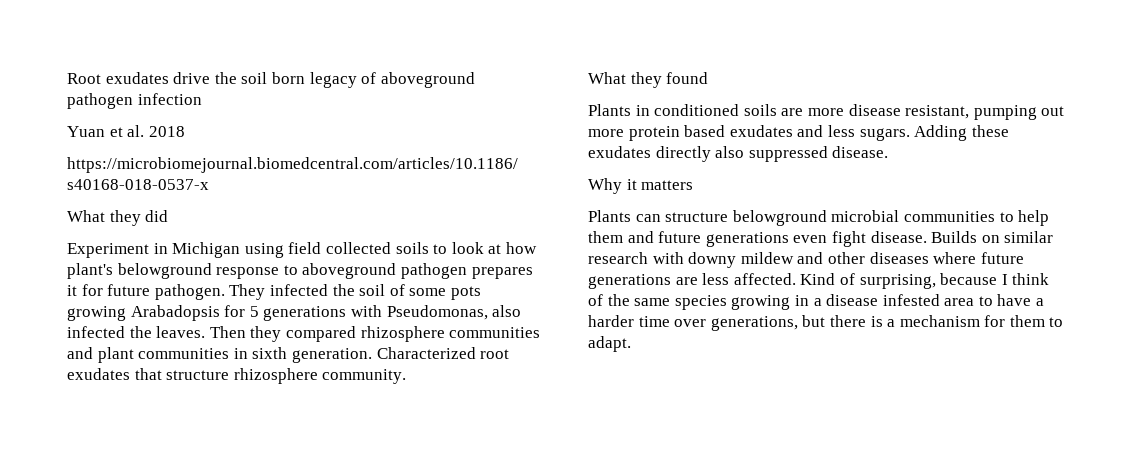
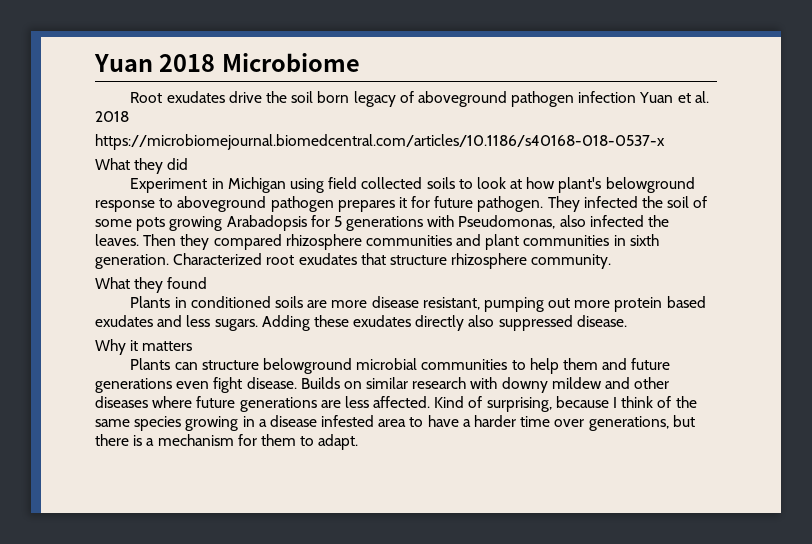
+ Yuan 2018 Microbiome
- Root exudates drive the soil born legacy of aboveground pathogen infection
- Yuan et al. 2018
+ Root exudates drive the soil born legacy of aboveground pathogen infection Yuan et al. 2018

